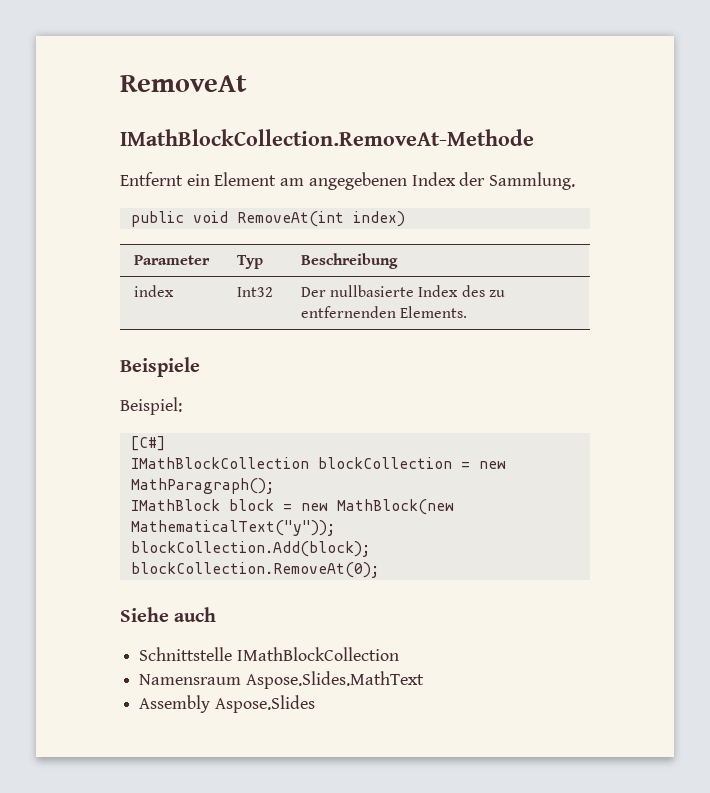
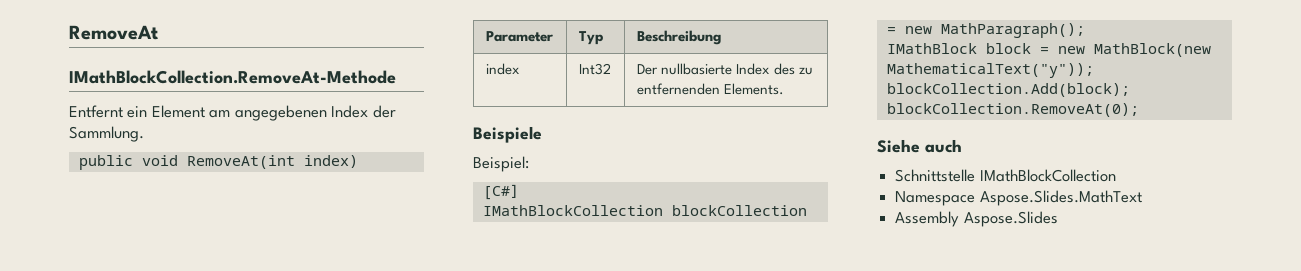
- Namensraum Aspose.Slides.MathText
+ Namespace Aspose.Slides.MathText

